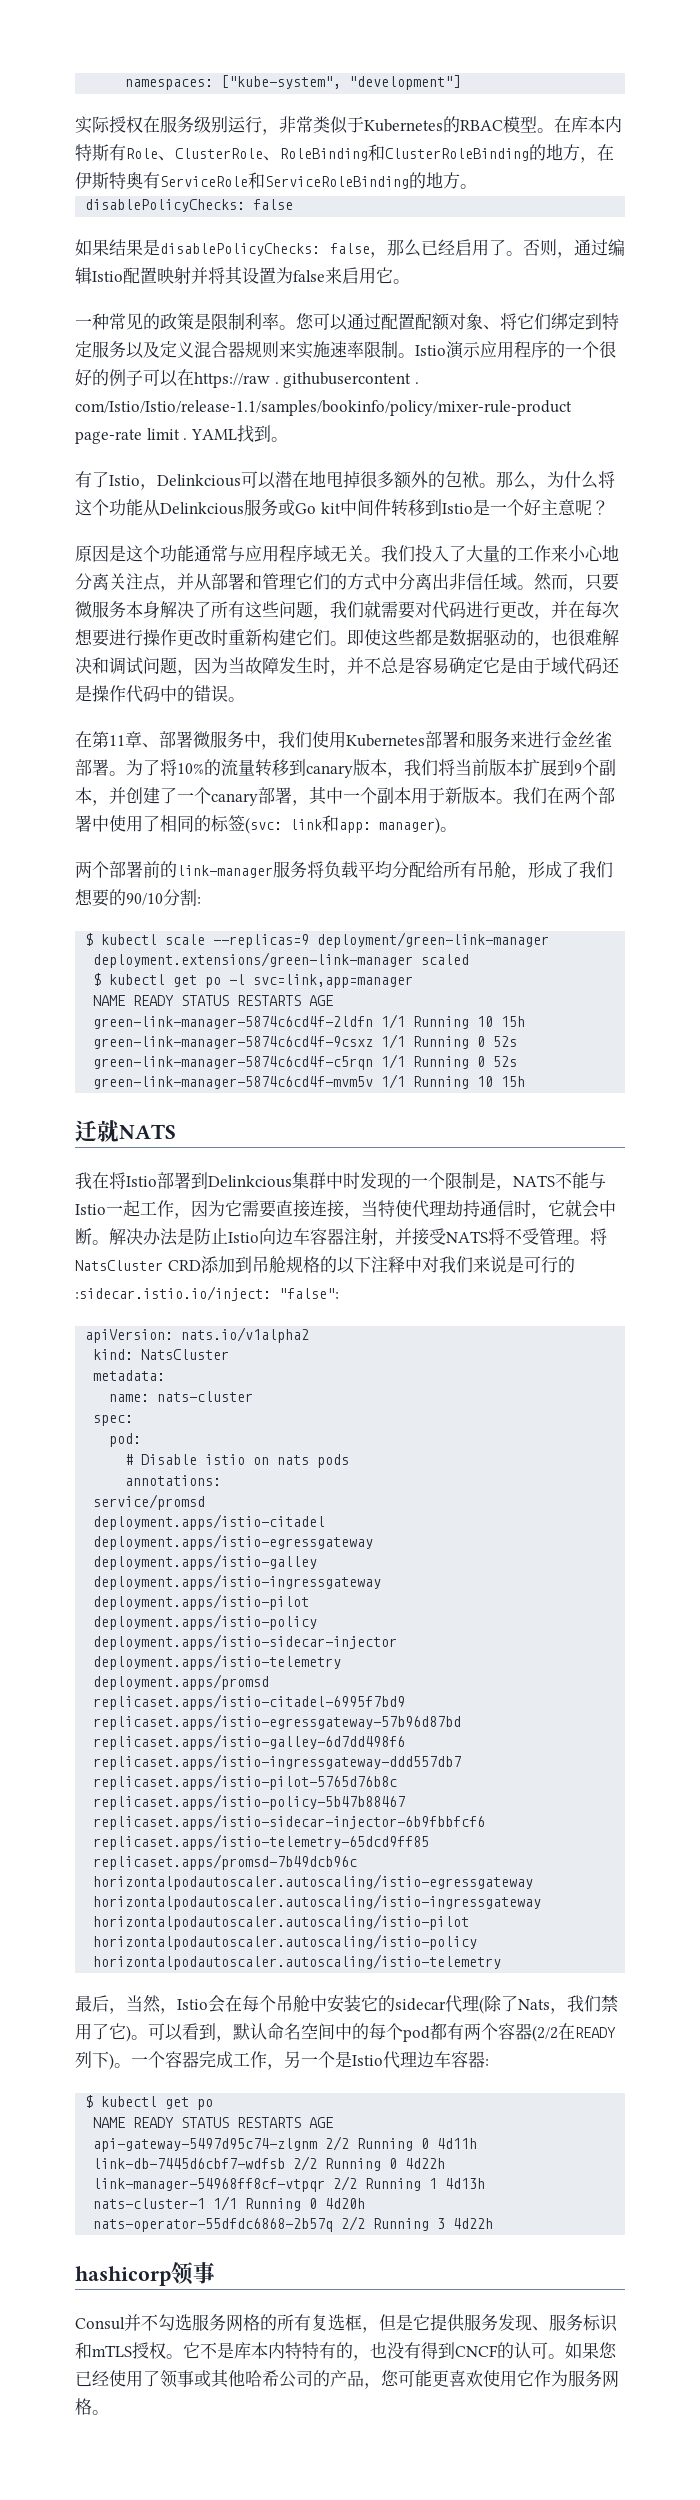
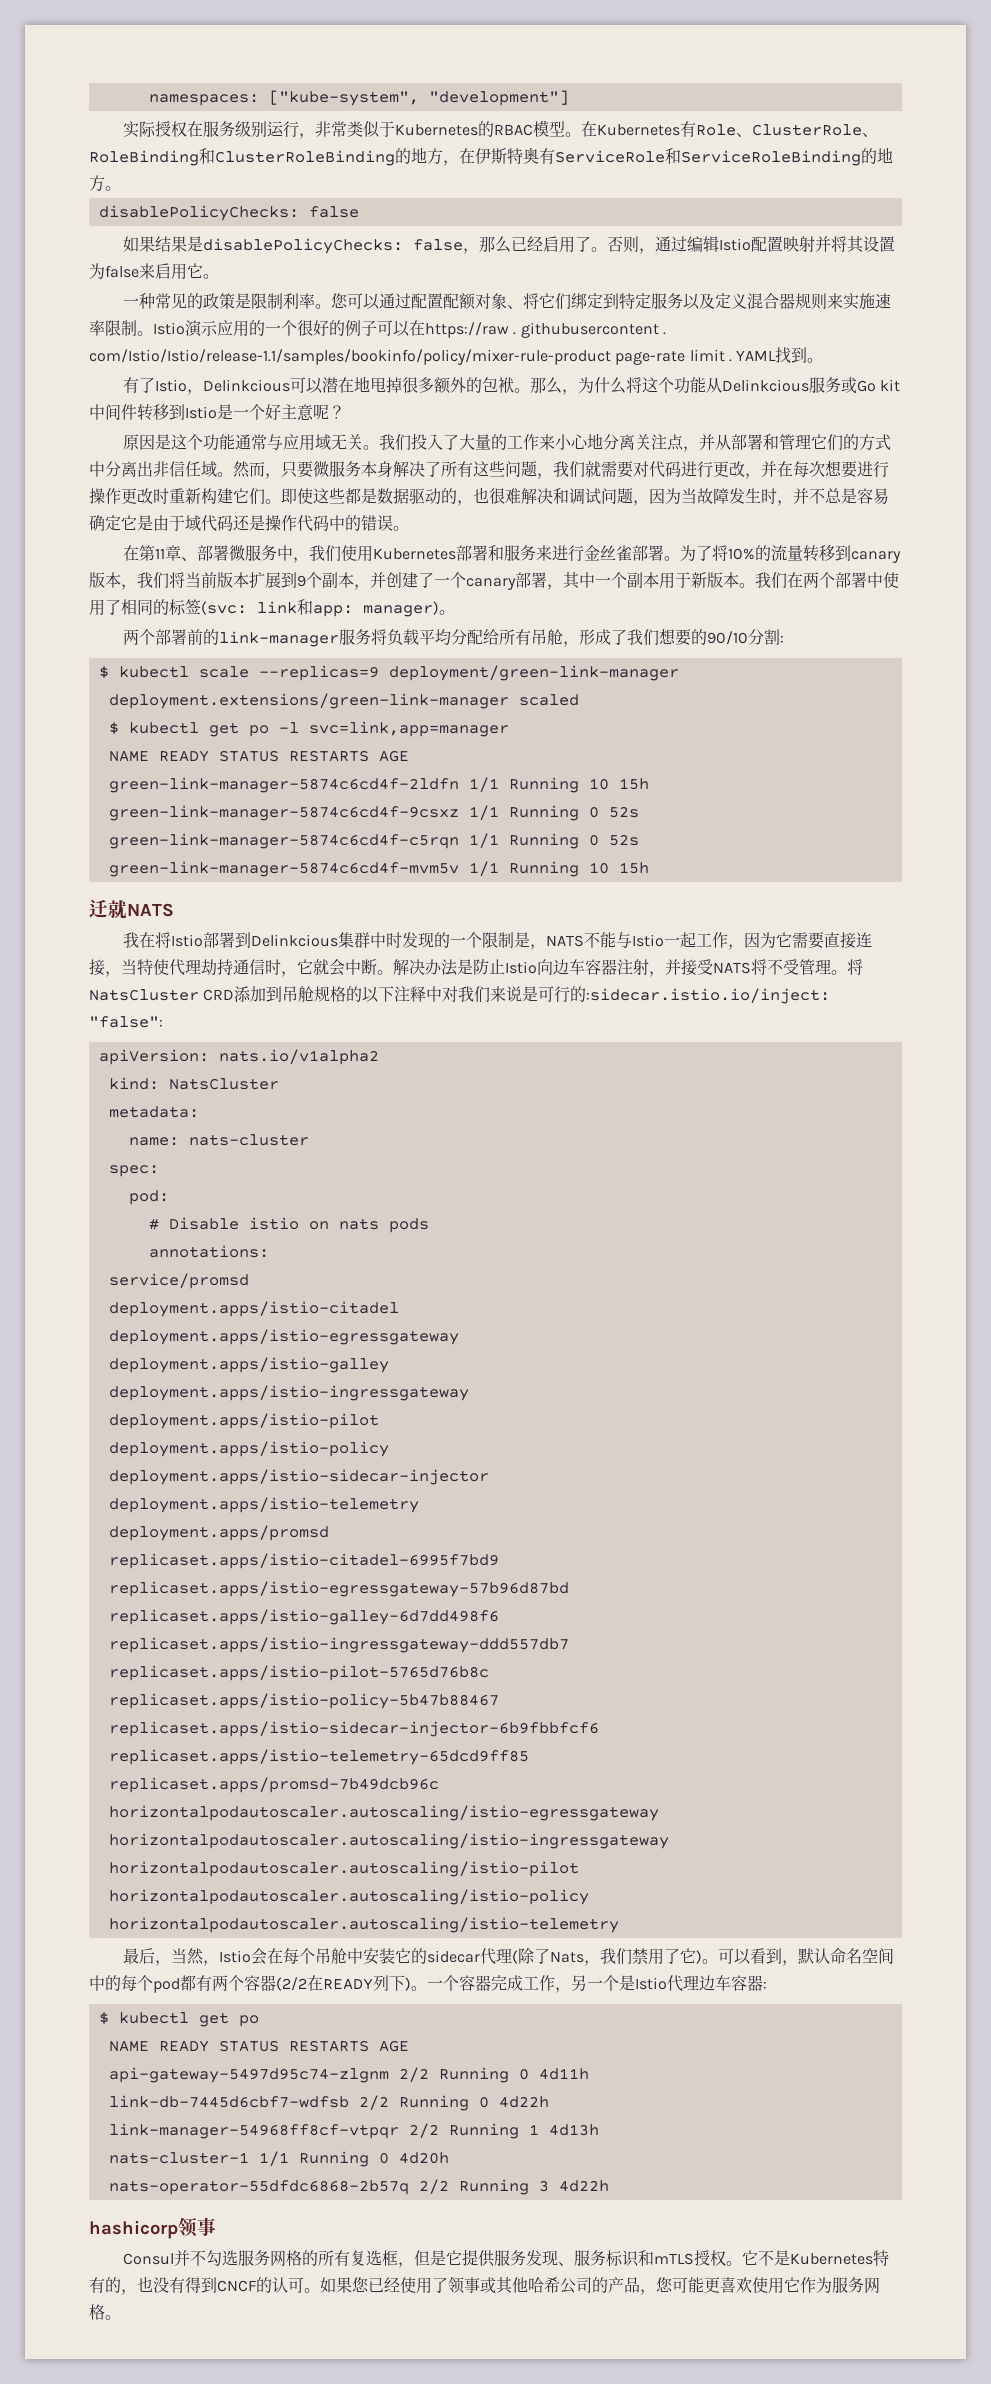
- 在库本内特斯有Role、ClusterRole、RoleBinding和ClusterRoleBinding的地方，在伊斯特奥有ServiceRole和ServiceRoleBinding的地方。
+ 在Kubernetes有Role、ClusterRole、RoleBinding和ClusterRoleBinding的地方，在伊斯特奥有ServiceRole和ServiceRoleBinding的地方。
- Istio演示应用程序的一个很好的例子可以在https://raw . githubusercontent . com/Istio/Istio/release-1.1/samples/bookinfo/policy/mixer-rule-product page-rate limit .
+ Istio演示应用的一个很好的例子可以在https://raw . githubusercontent . com/Istio/Istio/release-1.1/samples/bookinfo/policy/mixer-rule-product page-rate limit .
- 原因是这个功能通常与应用程序域无关。
+ 原因是这个功能通常与应用域无关。
- 它不是库本内特特有的，也没有得到CNCF的认可。
+ 它不是Kubernetes特有的，也没有得到CNCF的认可。

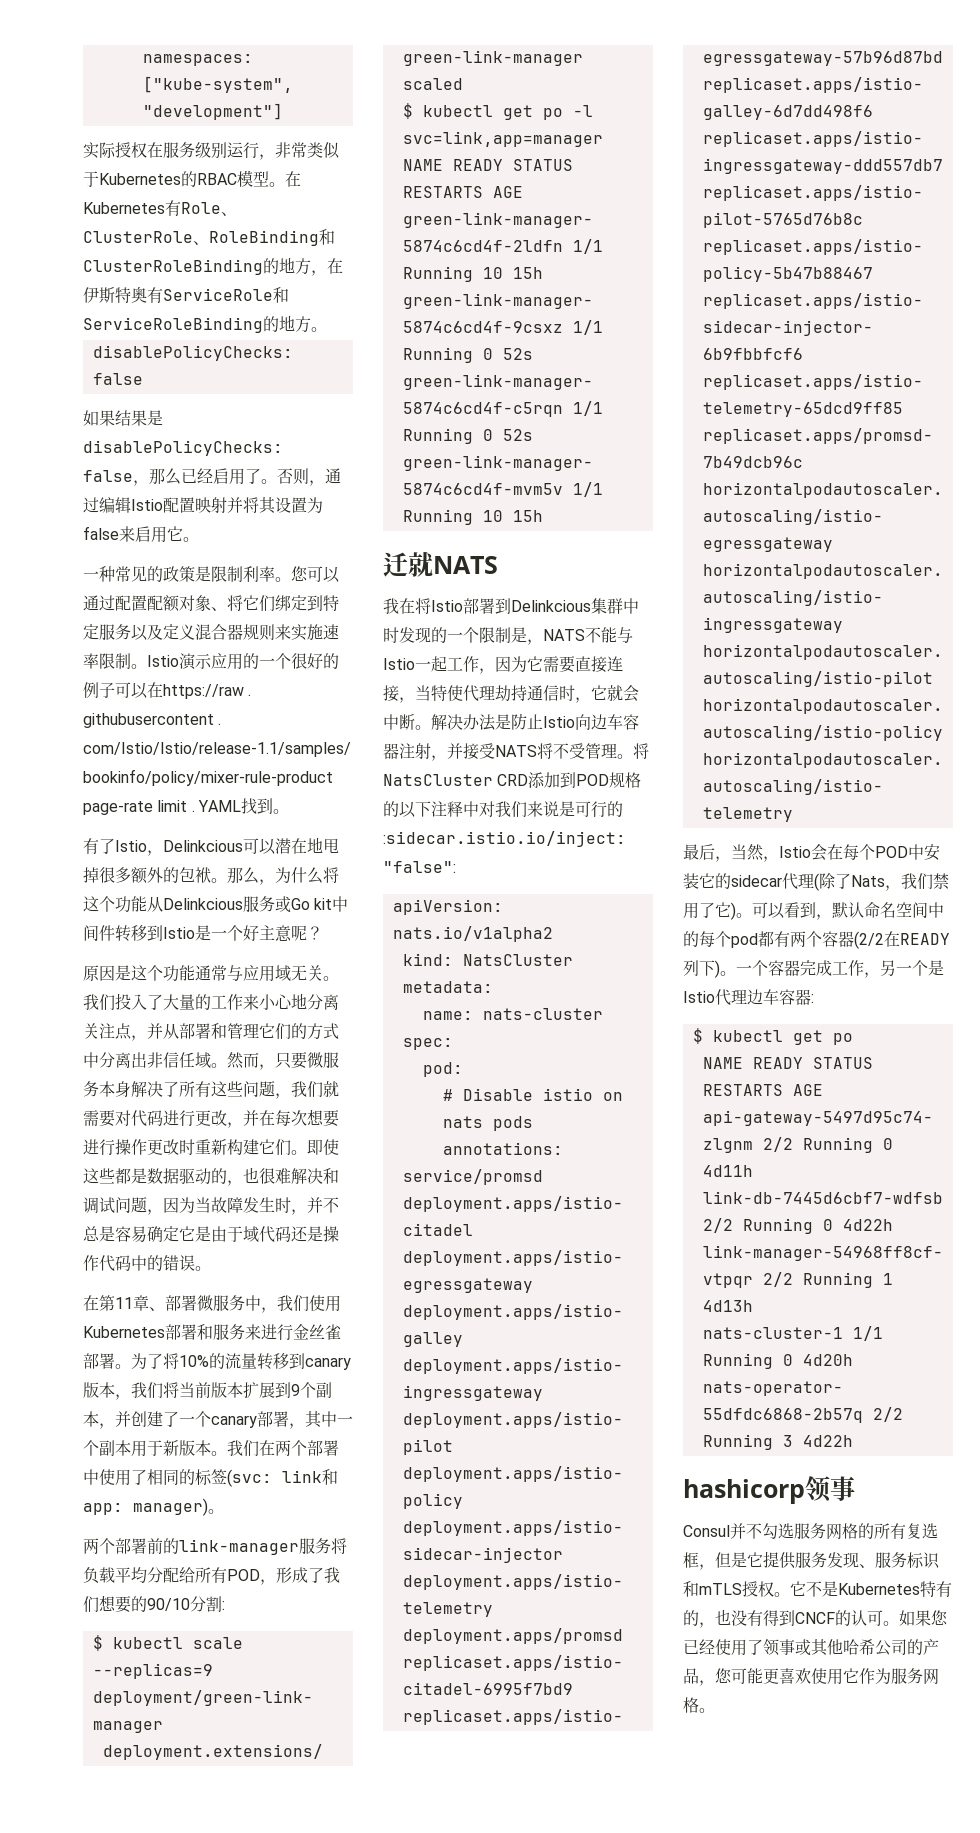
- 两个部署前的link-manager服务将负载平均分配给所有吊舱，形成了我们想要的90/10分割:
+ 两个部署前的link-manager服务将负载平均分配给所有POD，形成了我们想要的90/10分割:
- 将NatsCluster CRD添加到吊舱规格的以下注释中对我们来说是可行的:sidecar.istio.io/inject: "false":
+ 将NatsCluster CRD添加到POD规格的以下注释中对我们来说是可行的:sidecar.istio.io/inject: "false":
- 最后，当然，Istio会在每个吊舱中安装它的sidecar代理(除了Nats，我们禁用了它)。
+ 最后，当然，Istio会在每个POD中安装它的sidecar代理(除了Nats，我们禁用了它)。

